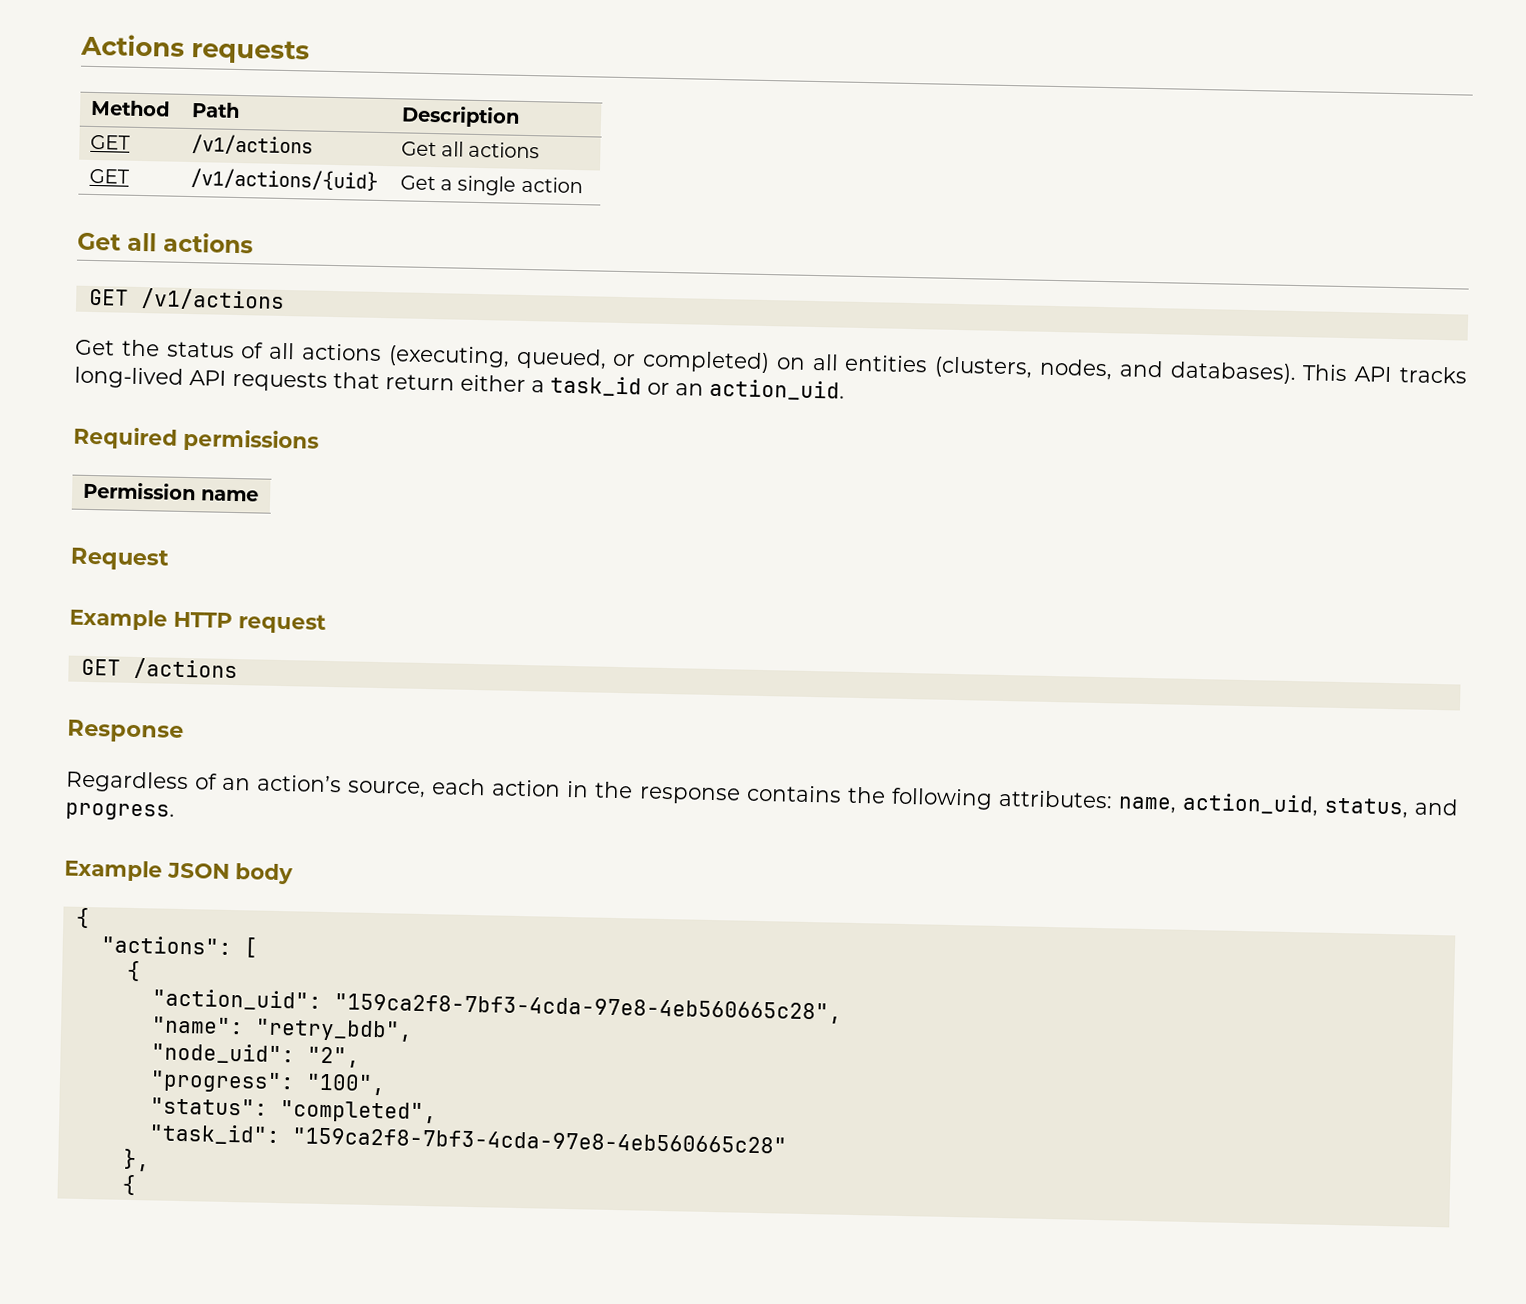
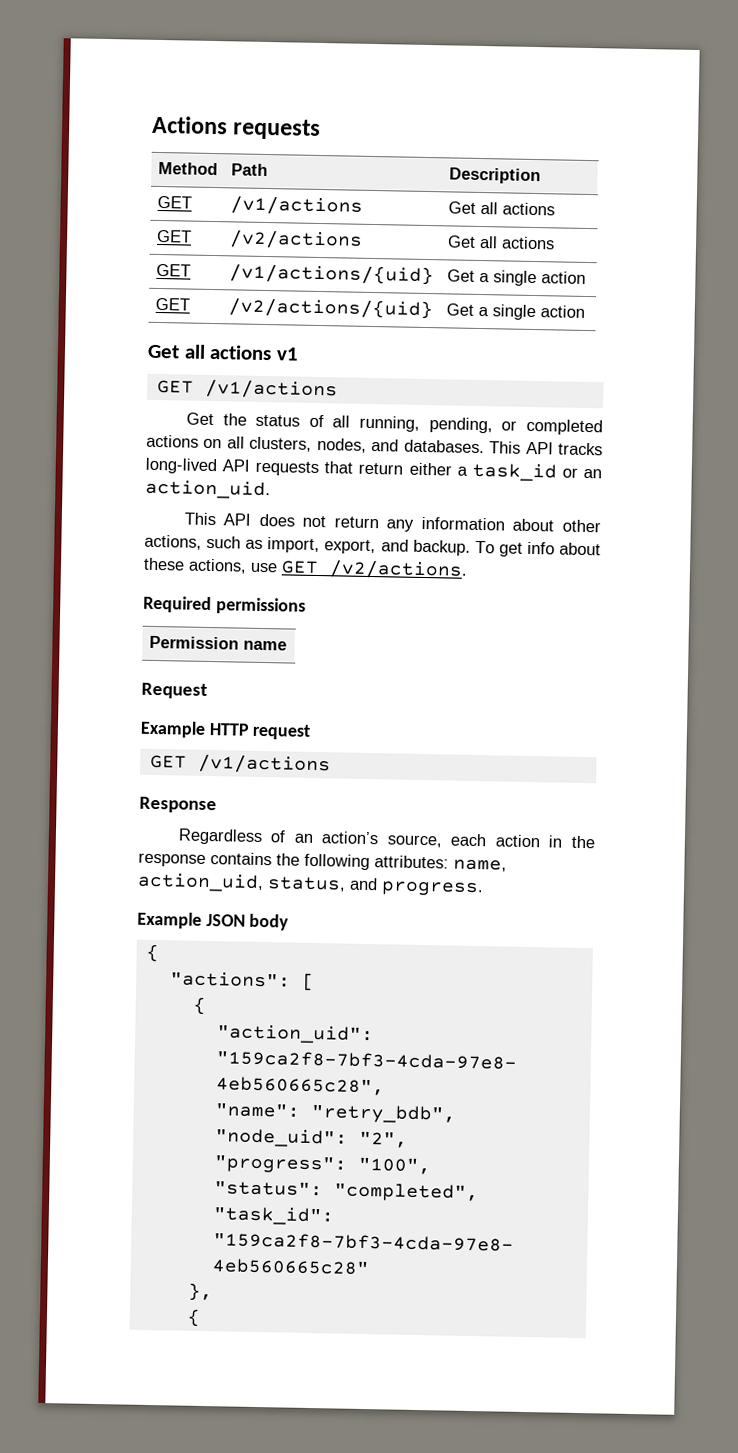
+ GET | /v2/actions | Get all actions
  GET | /v1/actions/{uid} | Get a single action
- Get all actions
+ GET | /v2/actions/{uid} | Get a single action
+ Get all actions v1
- Get the status of all actions (executing, queued, or completed) on all entities (clusters, nodes, and databases).
+ Get the status of all running, pending, or completed actions on all clusters, nodes, and databases.
+ This API does not return any information about other actions, such as import, export, and backup. To get info about these actions, use GET /v2/actions.
  Example HTTP request
- GET /actions
+ GET /v1/actions

